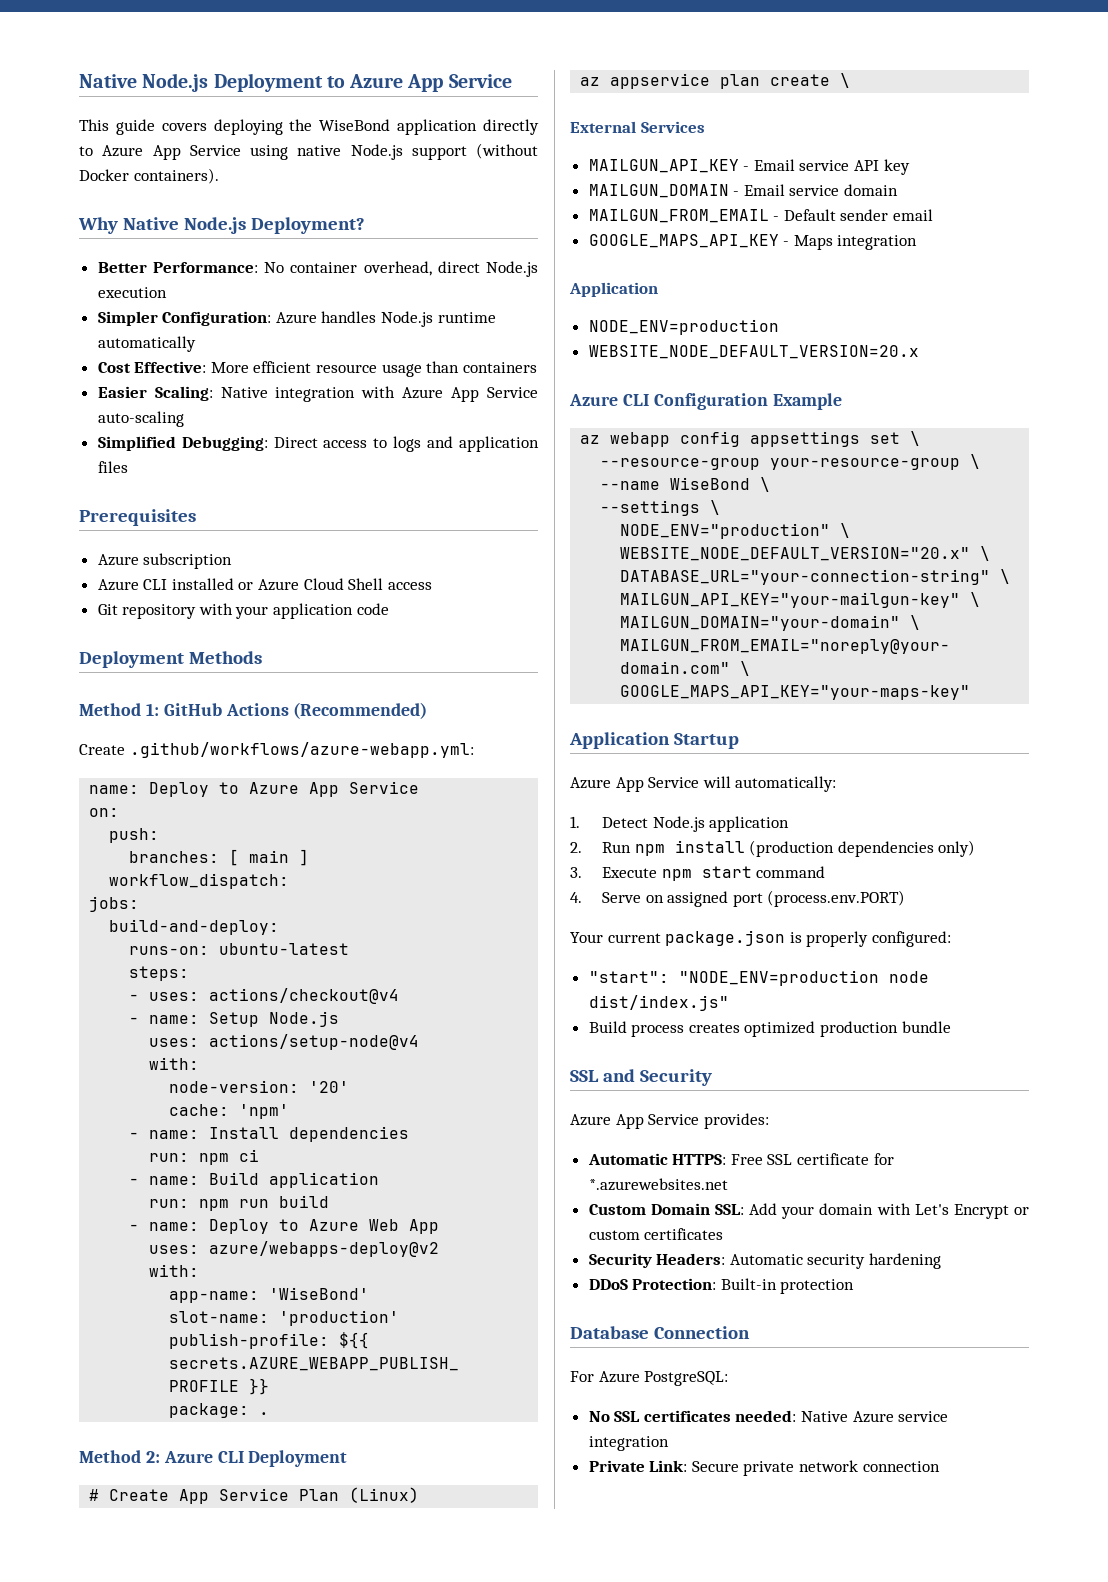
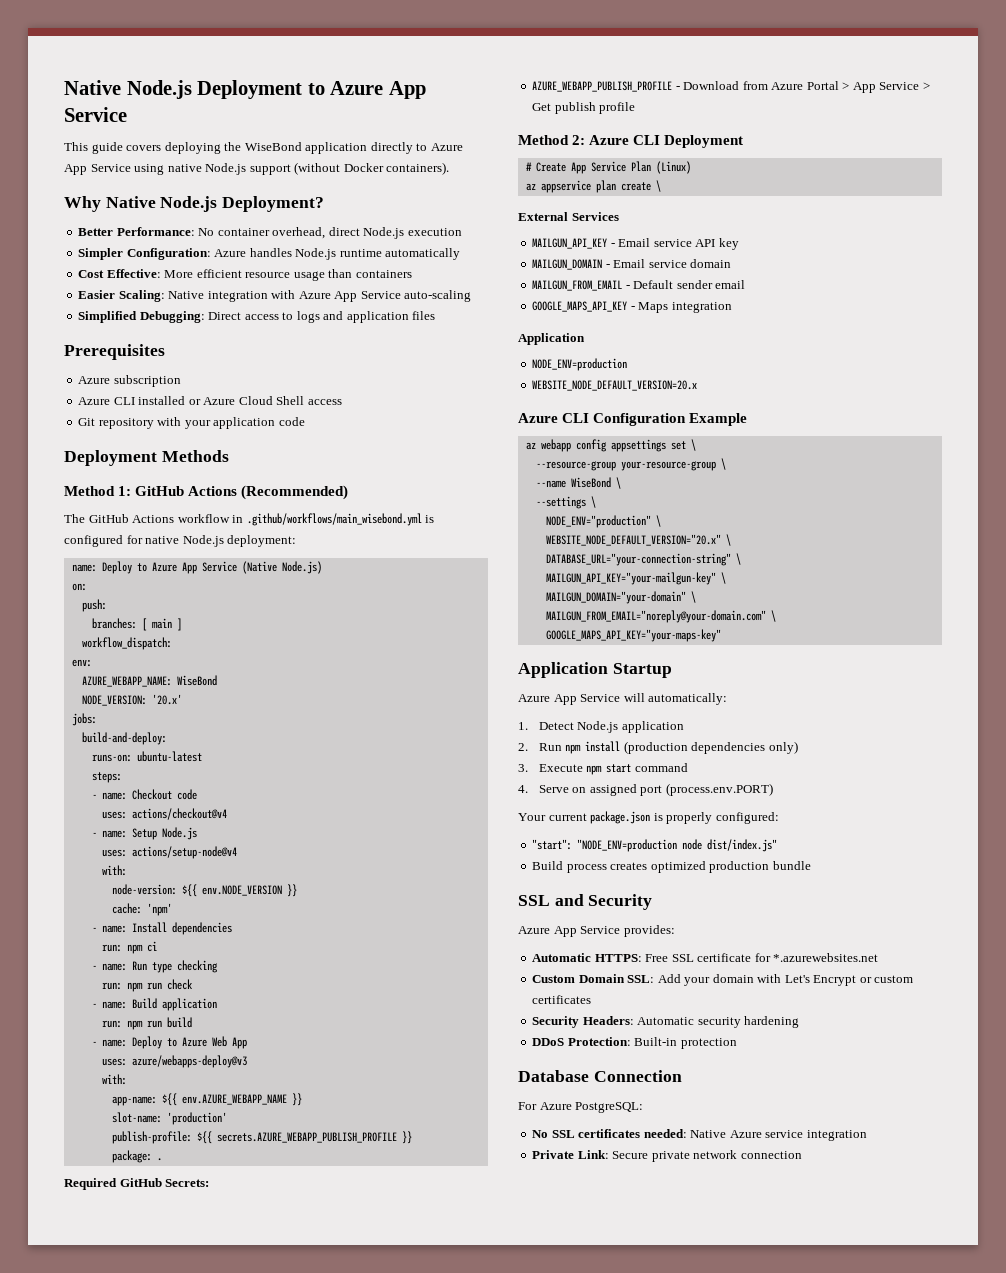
- Create .github/workflows/azure-webapp.yml:
+ The GitHub Actions workflow in .github/workflows/main_wisebond.yml is configured for native Node.js deployment:
- name: Deploy to Azure App Service
+ name: Deploy to Azure App Service (Native Node.js)
+ env:
+ AZURE_WEBAPP_NAME: WiseBond
+ NODE_VERSION: '20.x'
- - uses: actions/checkout@v4
+ - name: Checkout code
+ uses: actions/checkout@v4
- node-version: '20'
+ node-version: ${{ env.NODE_VERSION }}
+ - name: Run type checking
+ run: npm run check
- uses: azure/webapps-deploy@v2
+ uses: azure/webapps-deploy@v3
- app-name: 'WiseBond'
+ app-name: ${{ env.AZURE_WEBAPP_NAME }}
+ Required GitHub Secrets:
+ AZURE_WEBAPP_PUBLISH_PROFILE - Download from Azure Portal > App Service > Get publish profile

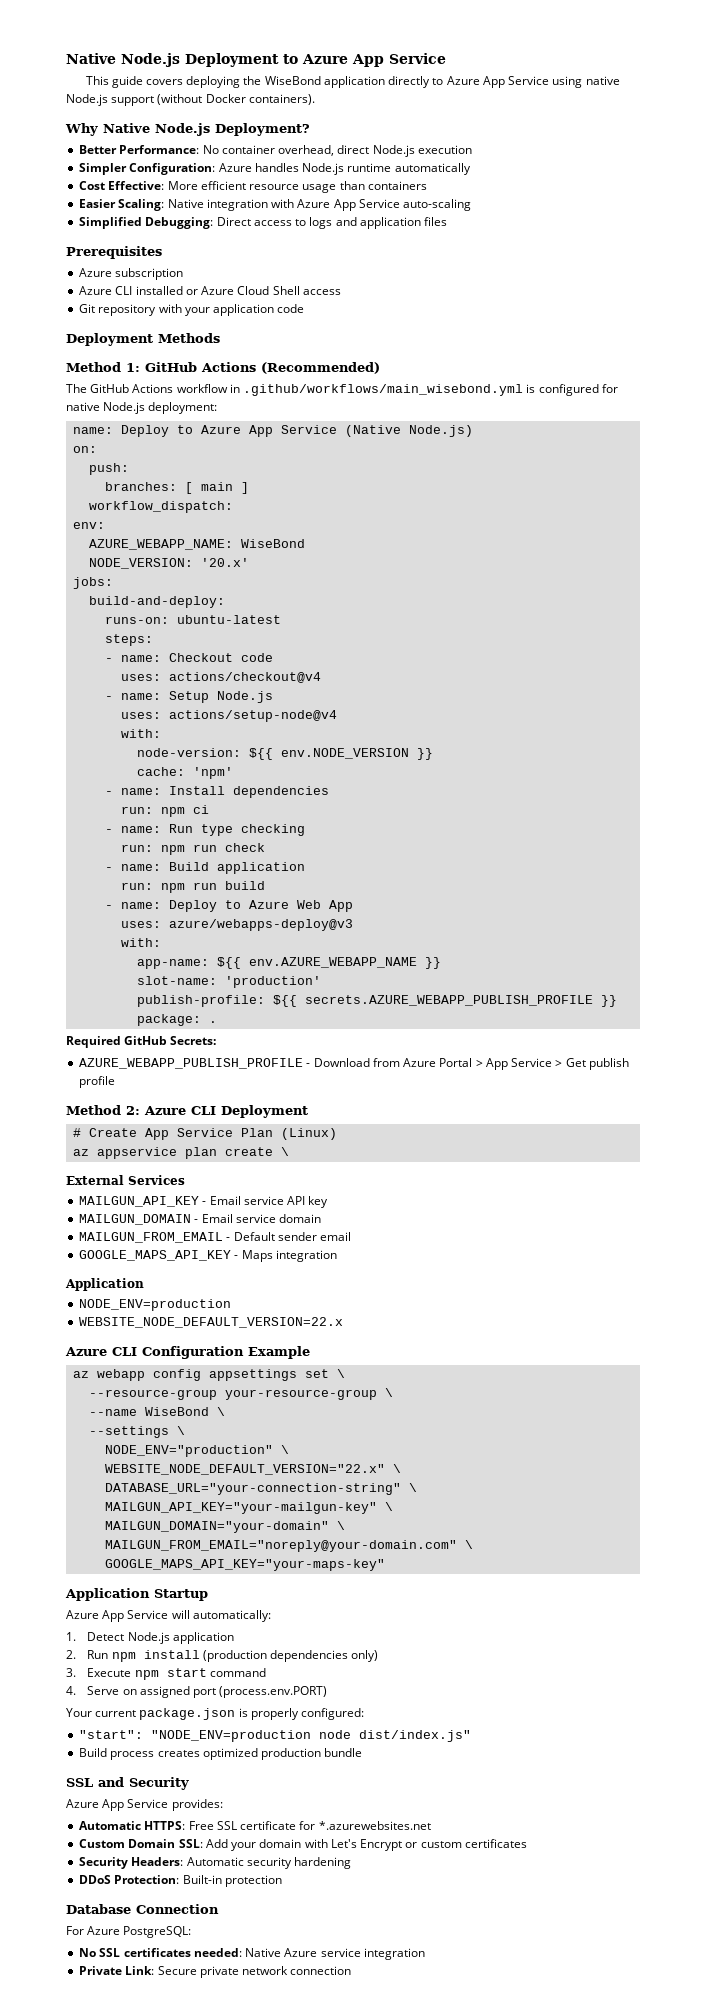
- WEBSITE_NODE_DEFAULT_VERSION=20.x
+ WEBSITE_NODE_DEFAULT_VERSION=22.x
- WEBSITE_NODE_DEFAULT_VERSION="20.x" \
+ WEBSITE_NODE_DEFAULT_VERSION="22.x" \

